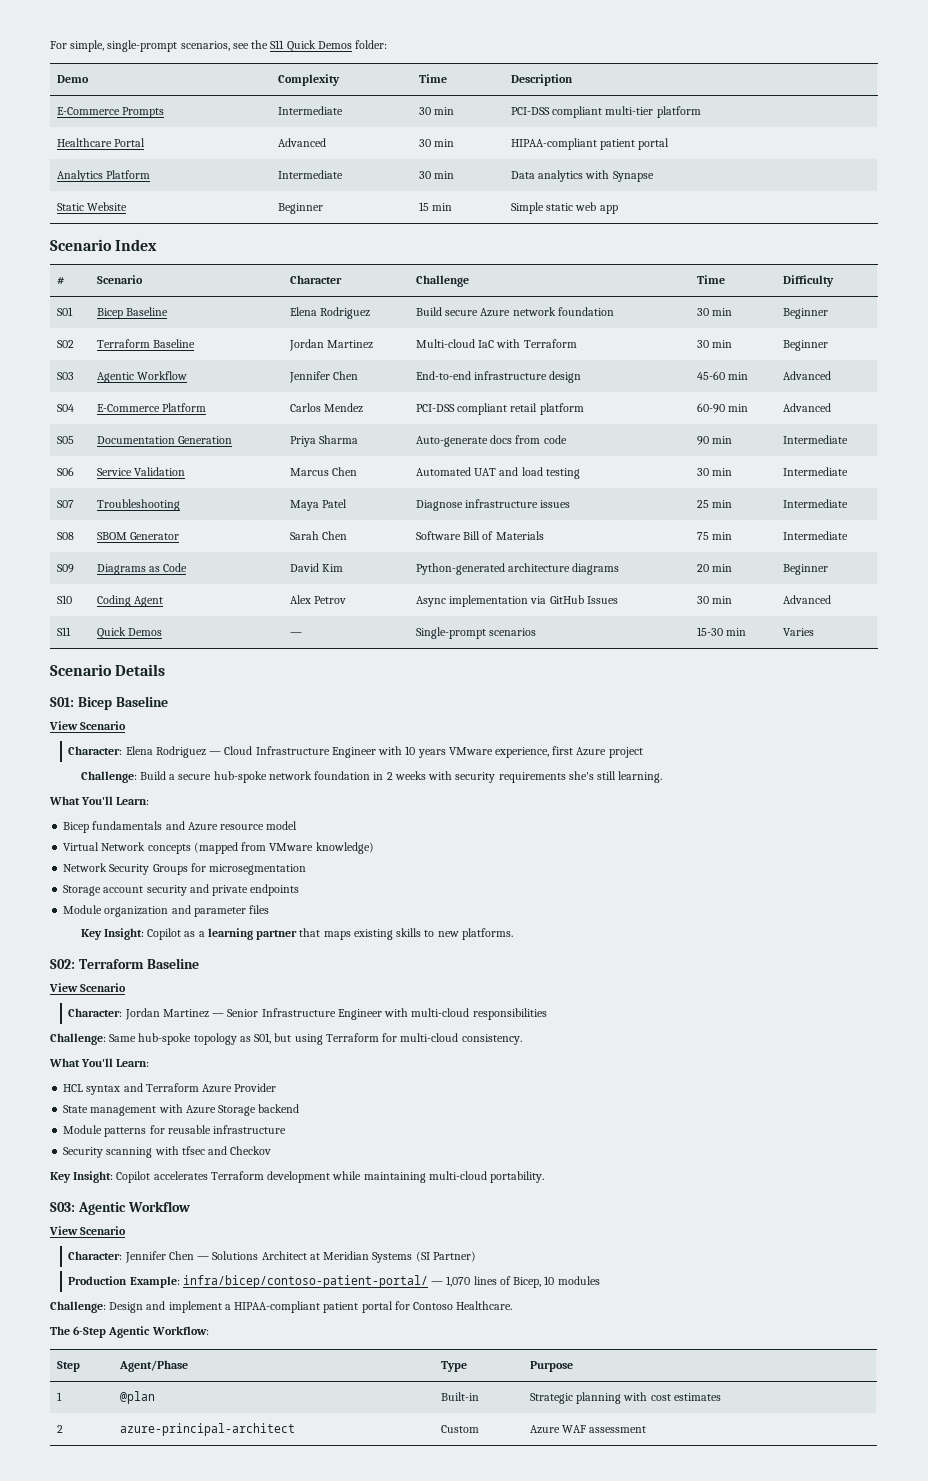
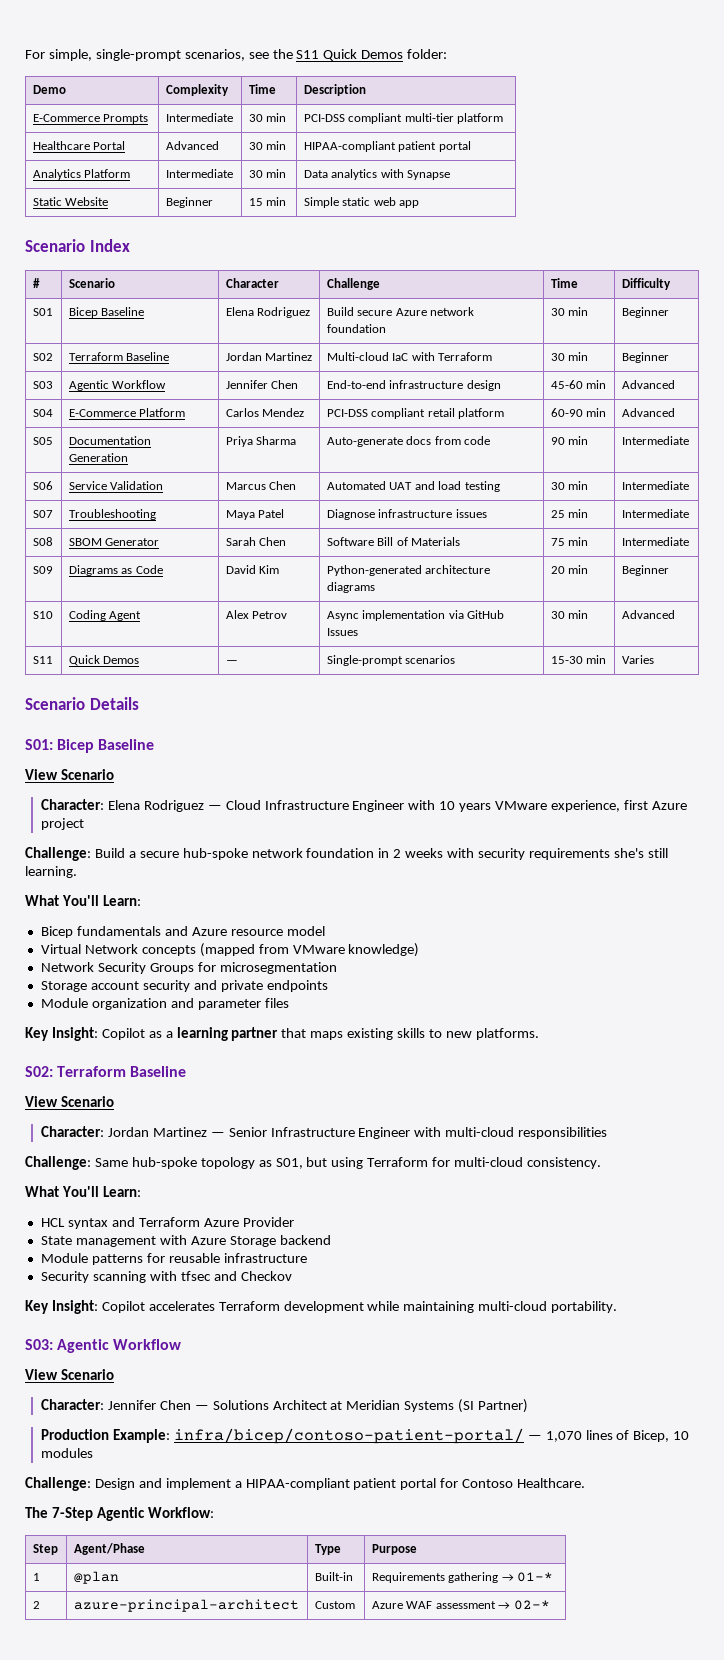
- The 6-Step Agentic Workflow:
+ The 7-Step Agentic Workflow:
- 1 | @plan | Built-in | Strategic planning with cost estimates
+ 1 | @plan | Built-in | Requirements gathering → 01-*
- 2 | azure-principal-architect | Custom | Azure WAF assessment
+ 2 | azure-principal-architect | Custom | Azure WAF assessment → 02-*

